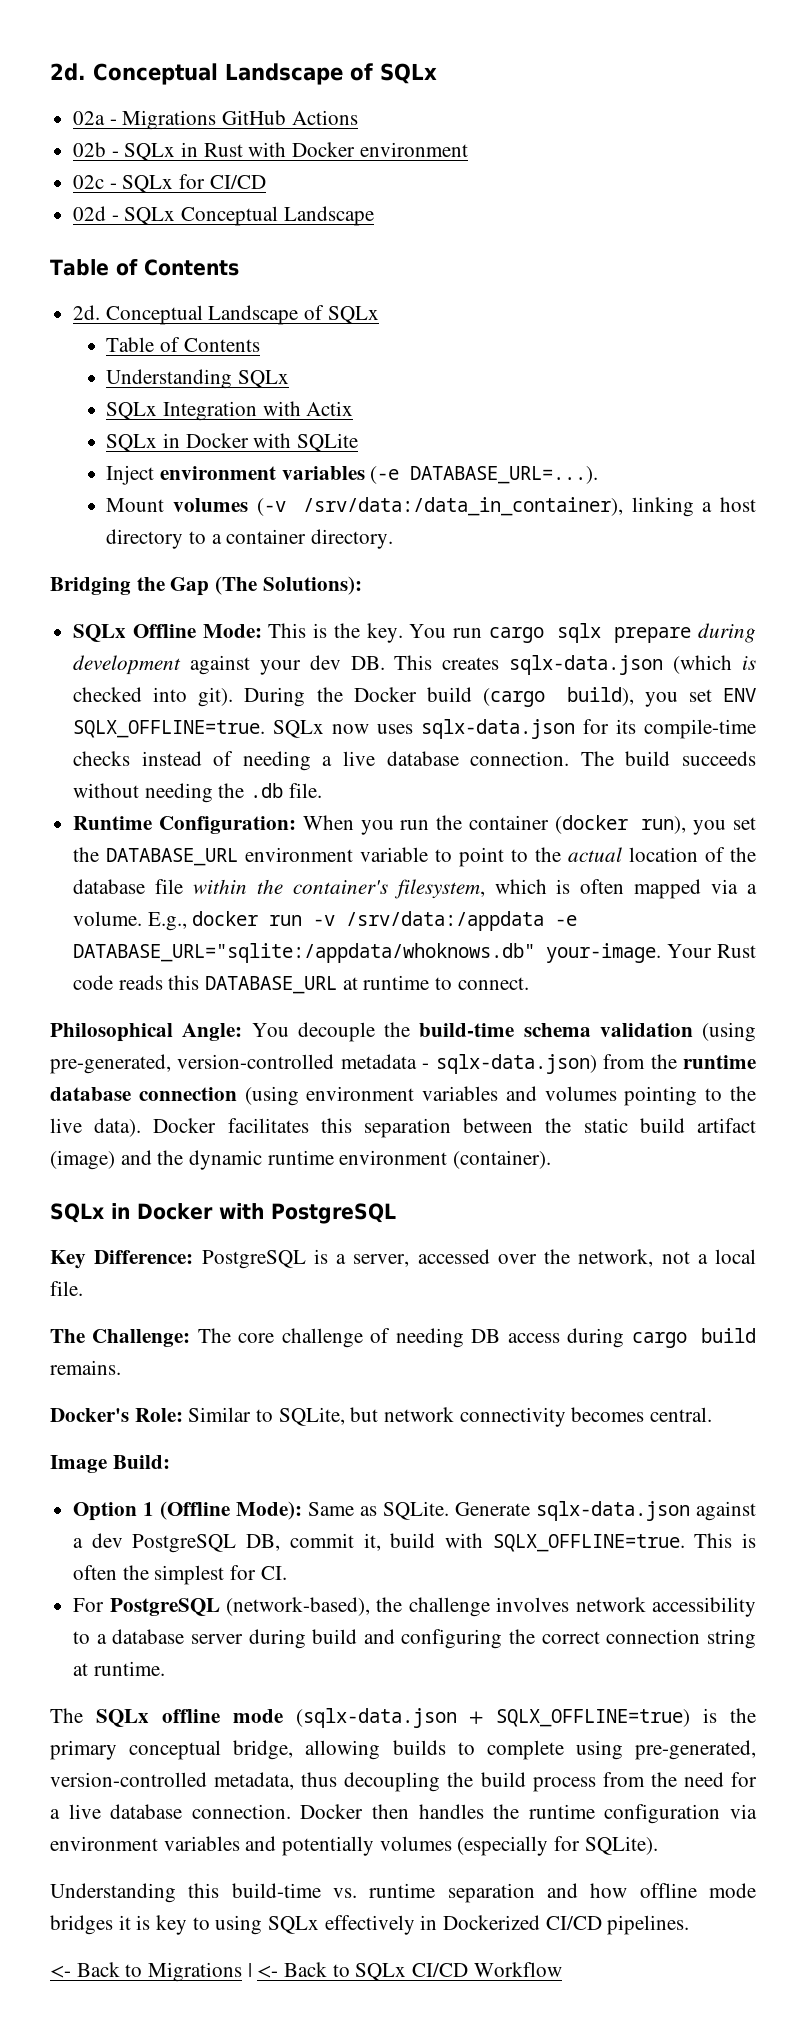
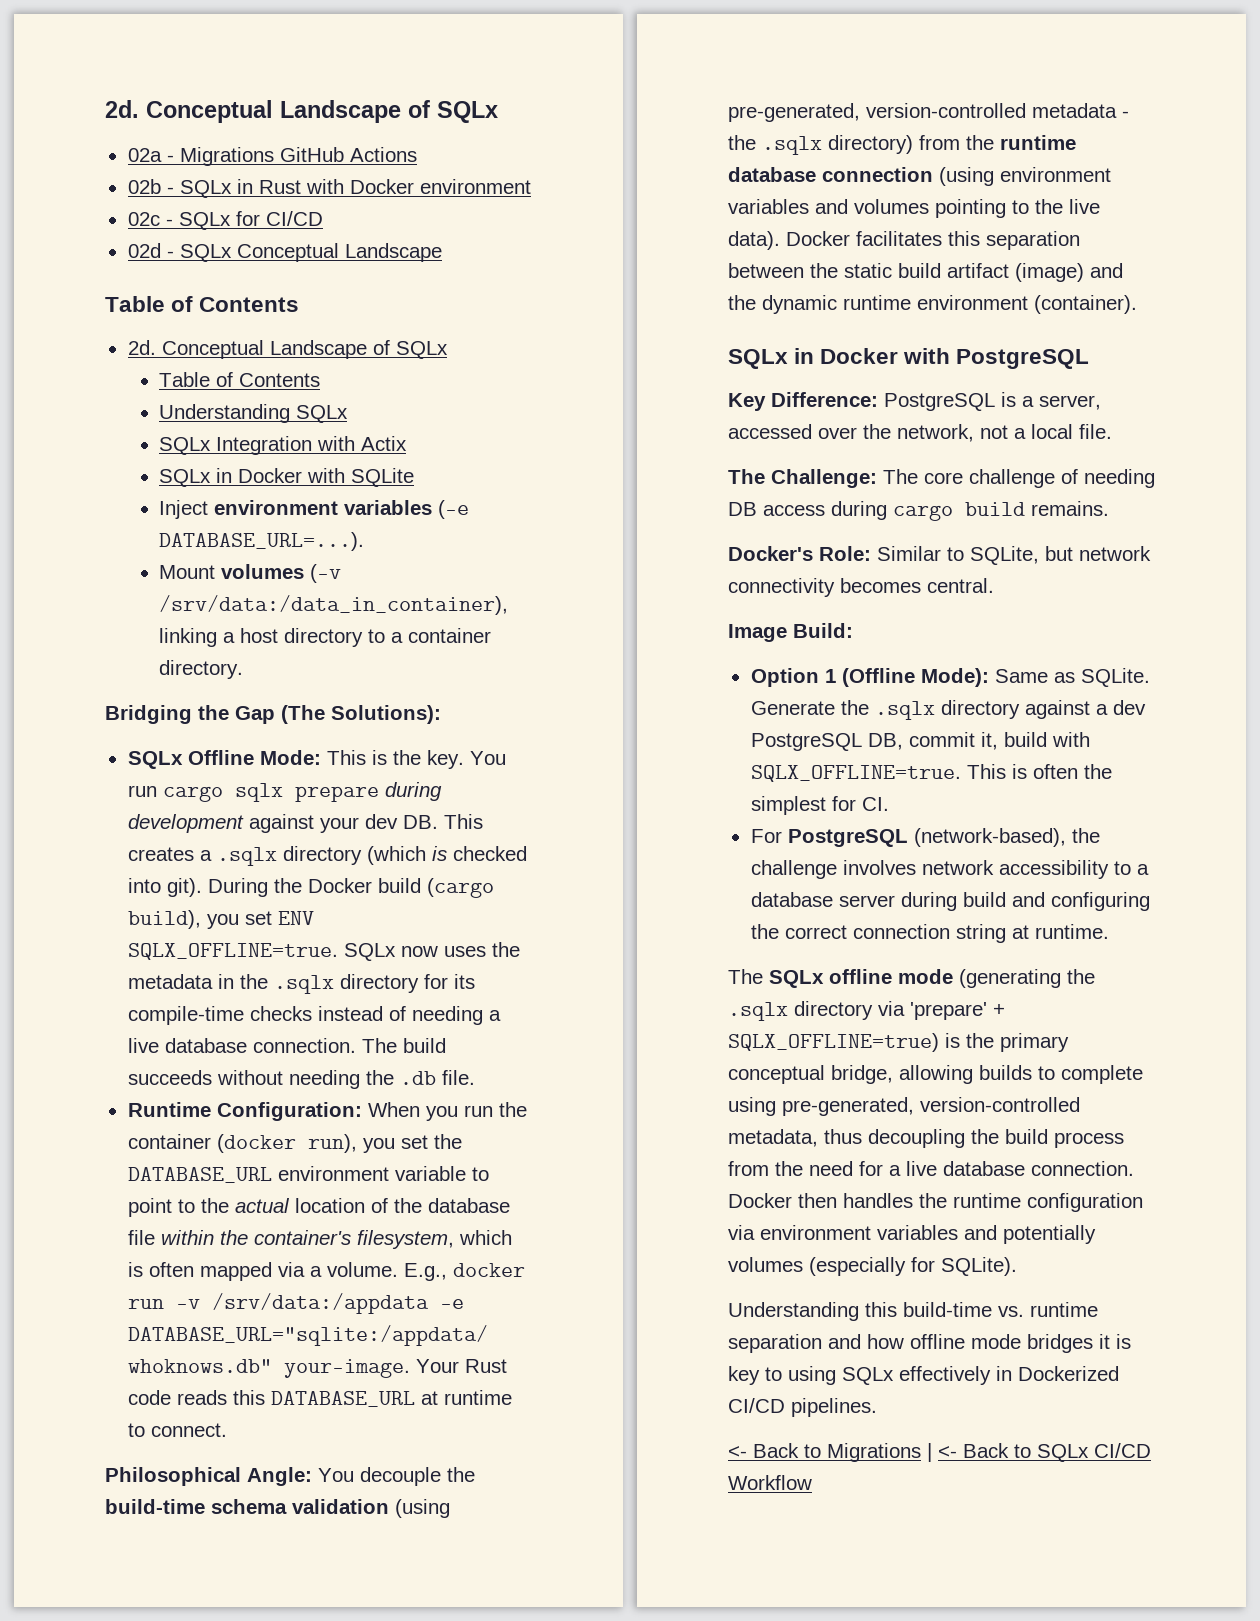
- You run cargo sqlx prepare during development against your dev DB. This creates sqlx-data.json (which is checked into git).
+ You run cargo sqlx prepare during development against your dev DB. This creates a .sqlx directory (which is checked into git).
- SQLx now uses sqlx-data.json for its compile-time checks instead of needing a live database connection.
+ SQLx now uses the metadata in the .sqlx directory for its compile-time checks instead of needing a live database connection.
- Philosophical Angle: You decouple the build-time schema validation (using pre-generated, version-controlled metadata - sqlx-data.json) from the runtime database connection (using environment variables and volumes pointing to the live data).
+ Philosophical Angle: You decouple the build-time schema validation (using pre-generated, version-controlled metadata - the .sqlx directory) from the runtime database connection (using environment variables and volumes pointing to the live data).
- Generate sqlx-data.json against a dev PostgreSQL DB, commit it, build with SQLX_OFFLINE=true.
+ Generate the .sqlx directory against a dev PostgreSQL DB, commit it, build with SQLX_OFFLINE=true.
- The SQLx offline mode (sqlx-data.json + SQLX_OFFLINE=true) is the primary conceptual bridge, allowing builds to complete using pre-generated, version-controlled metadata, thus decoupling the build process from the need for a live database connection.
+ The SQLx offline mode (generating the .sqlx directory via 'prepare' + SQLX_OFFLINE=true) is the primary conceptual bridge, allowing builds to complete using pre-generated, version-controlled metadata, thus decoupling the build process from the need for a live database connection.

